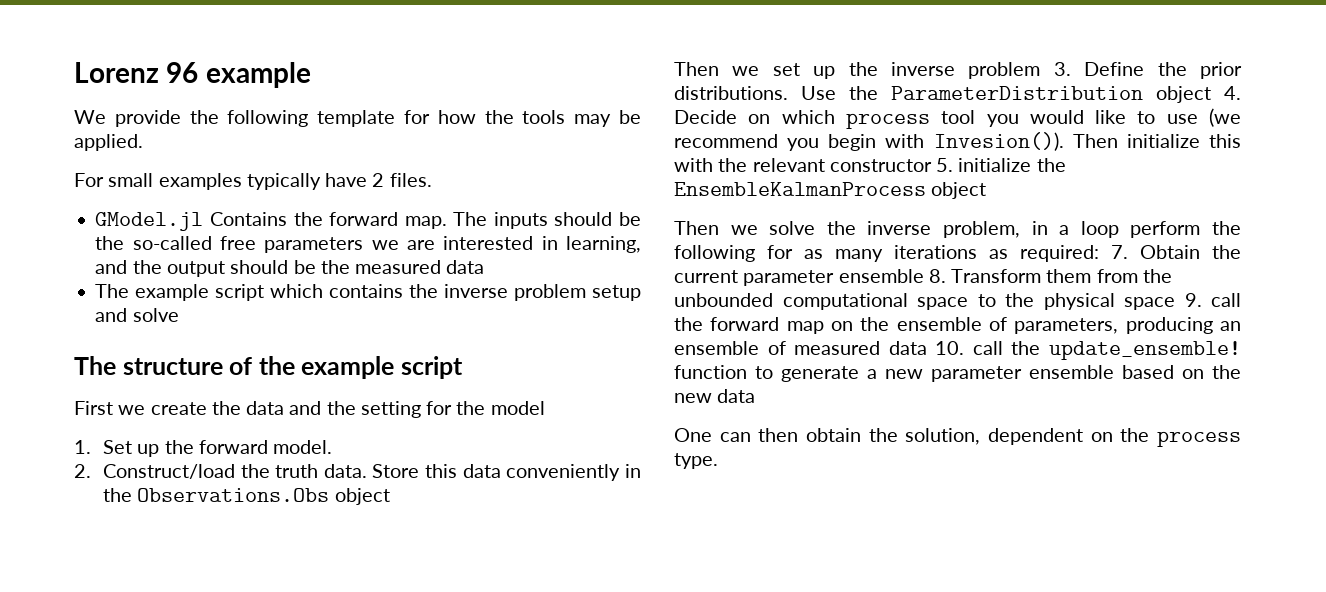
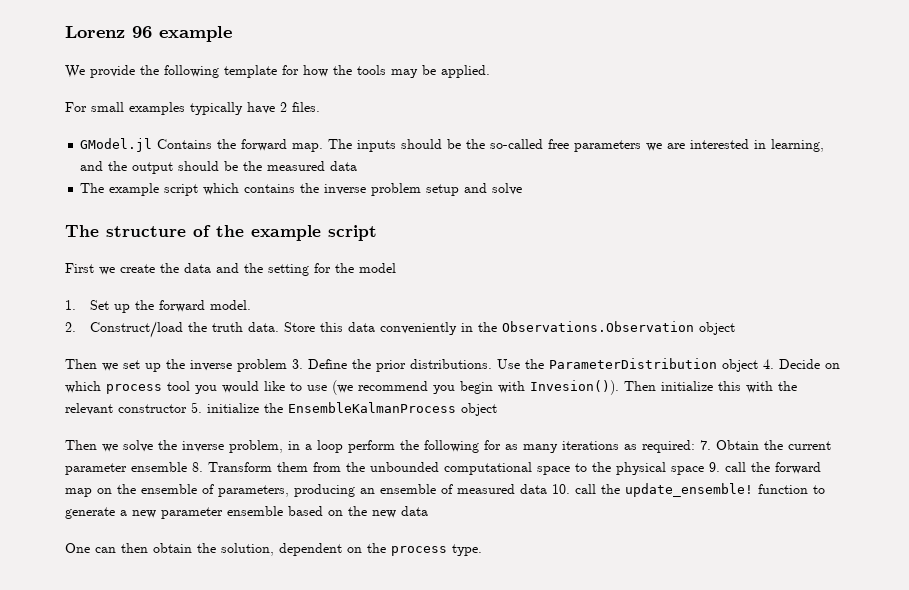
- Store this data conveniently in the Observations.Obs object
+ Store this data conveniently in the Observations.Observation object

